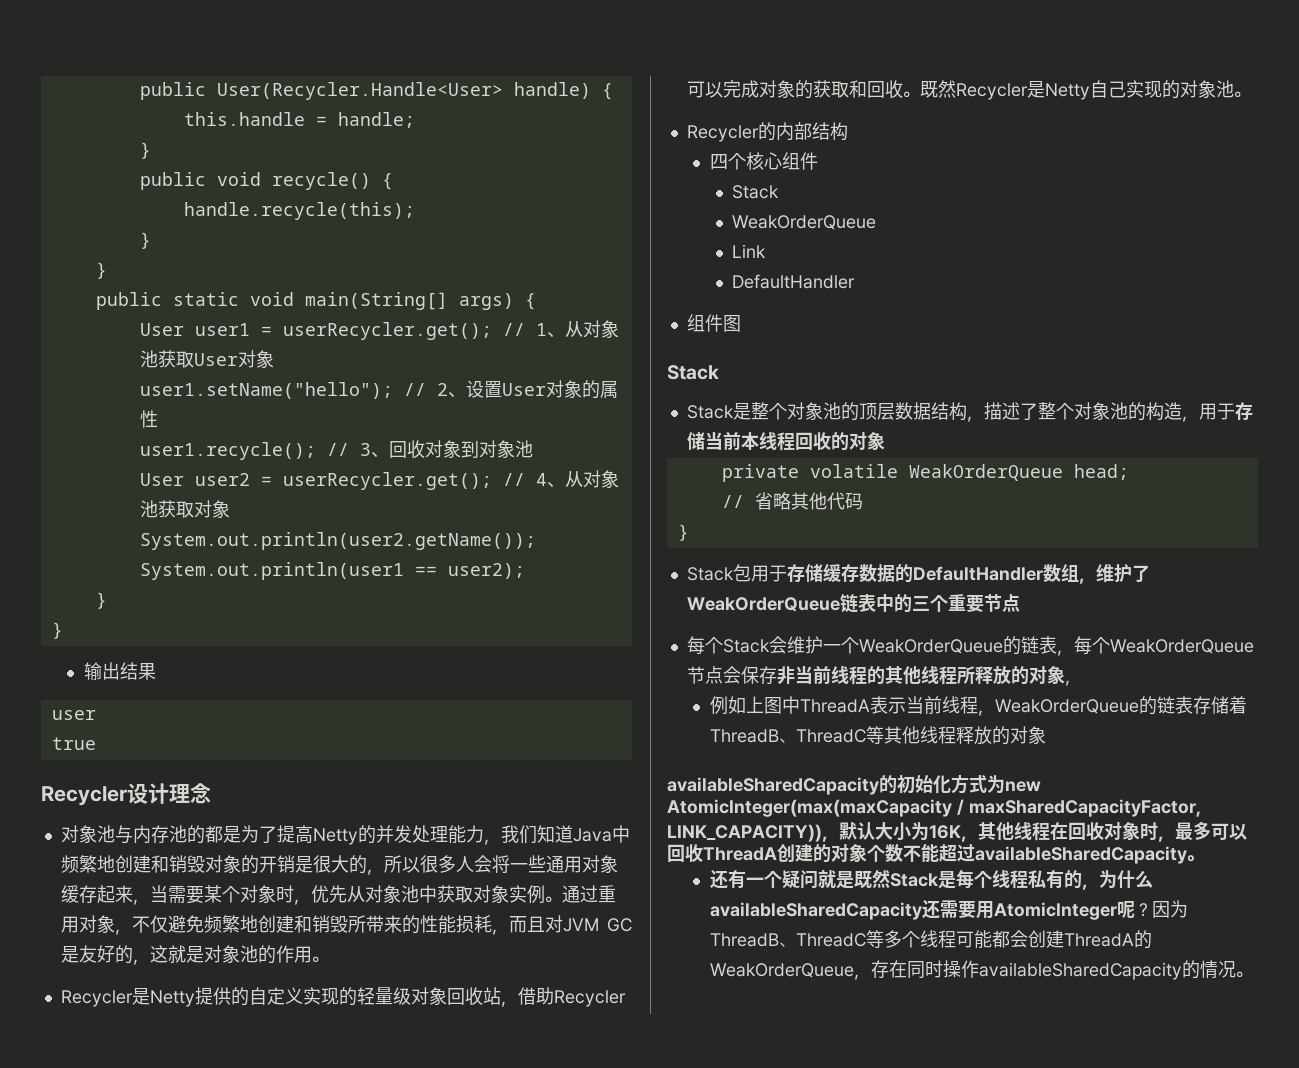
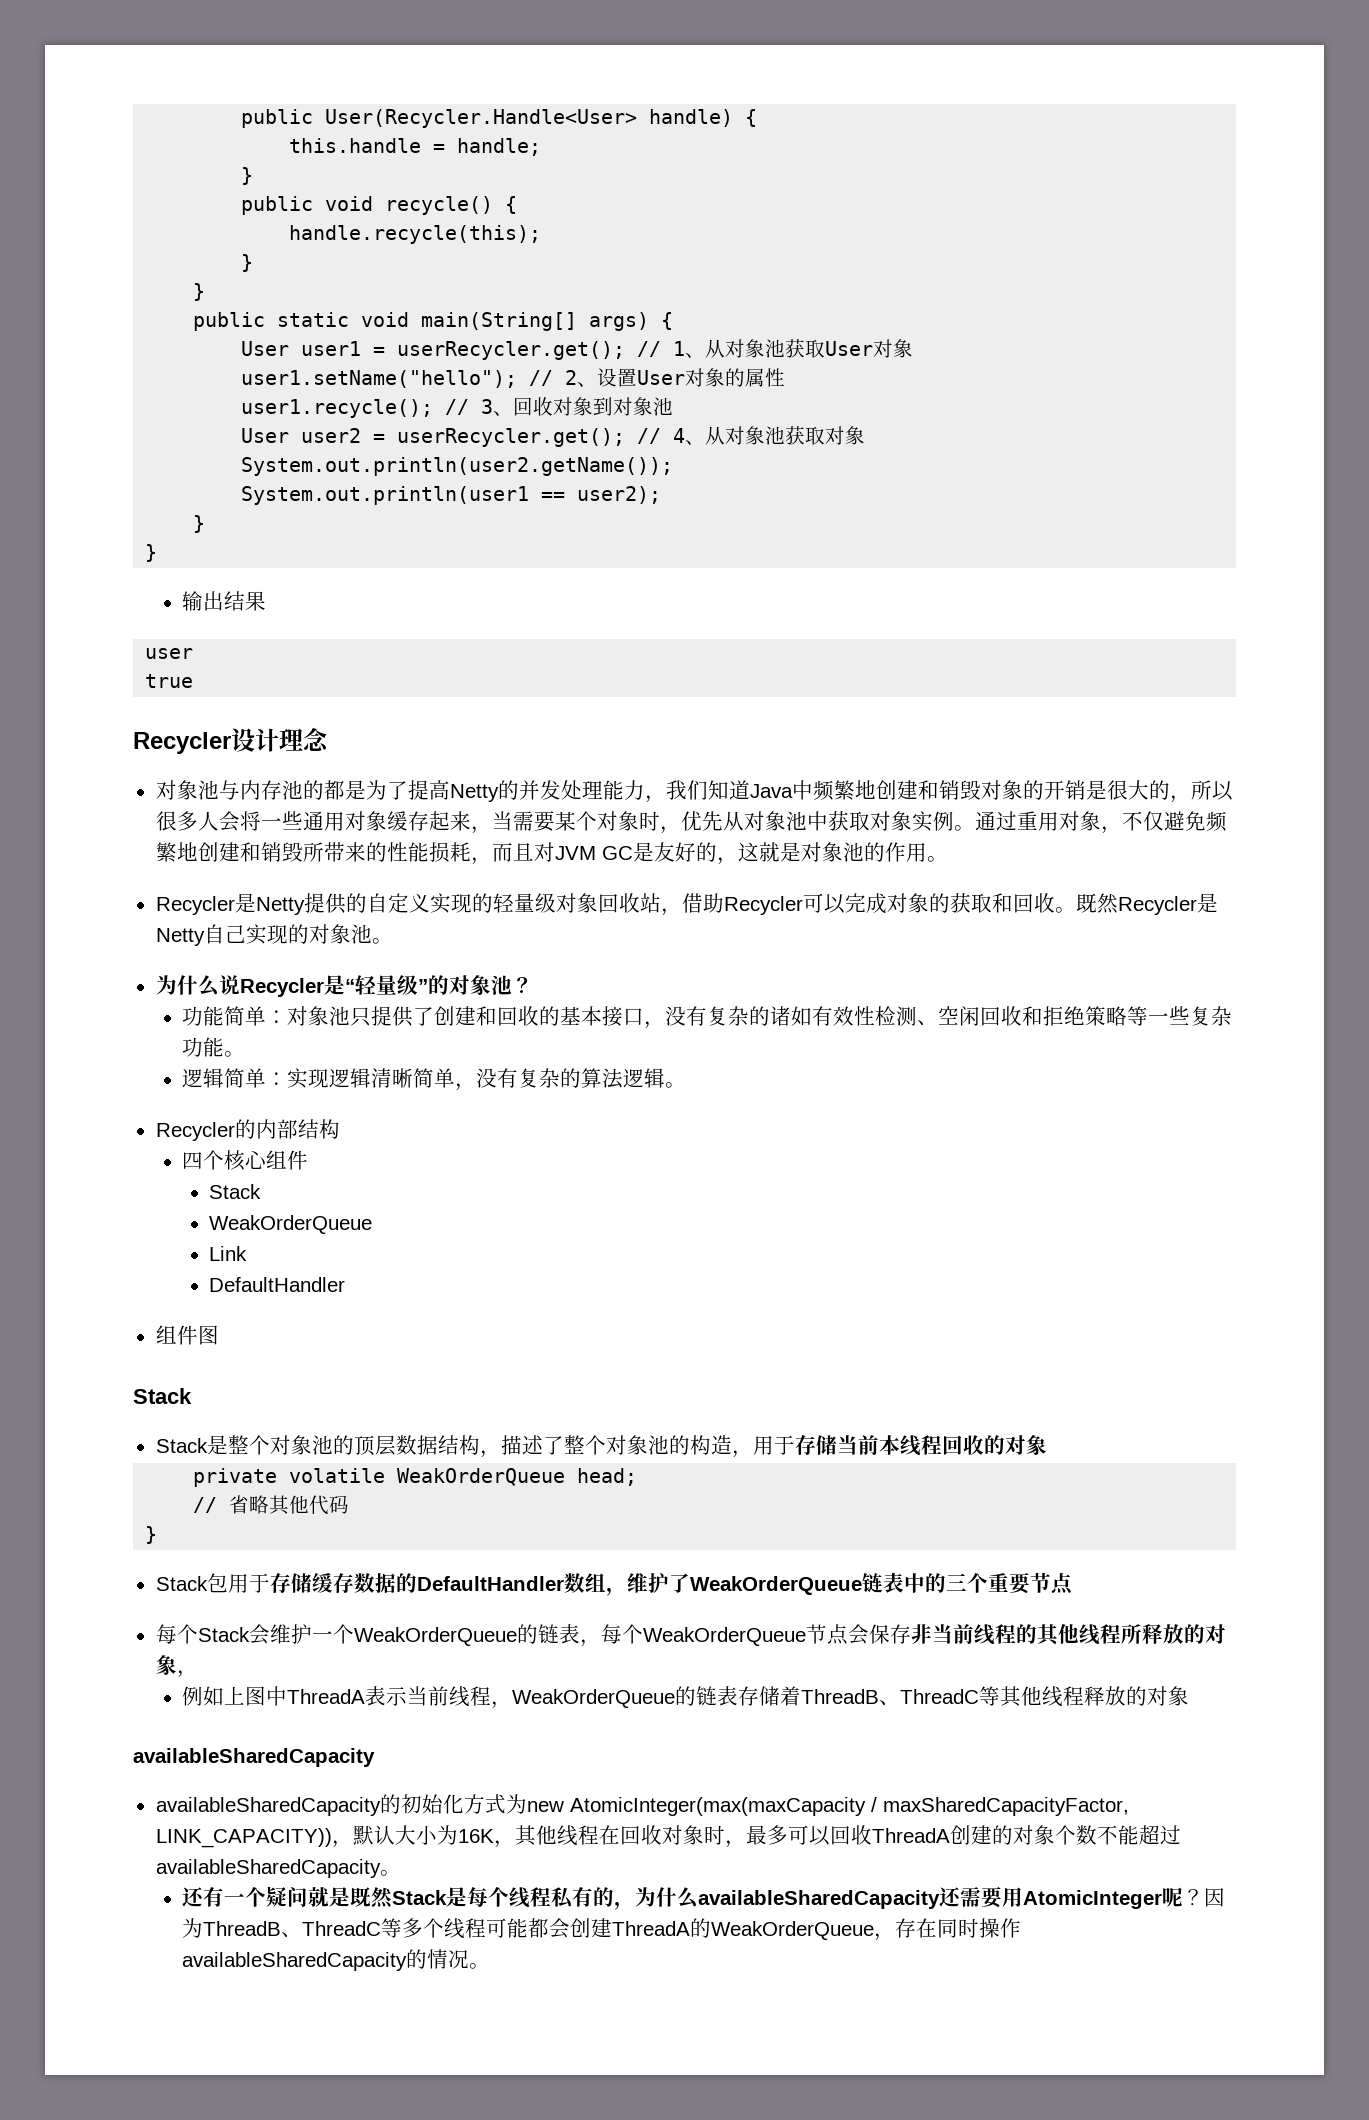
+ 为什么说Recycler是“轻量级”的对象池？
+ 功能简单：对象池只提供了创建和回收的基本接口，没有复杂的诸如有效性检测、空闲回收和拒绝策略等一些复杂功能。
+ 逻辑简单：实现逻辑清晰简单，没有复杂的算法逻辑。
  例如上图中ThreadA表示当前线程，WeakOrderQueue的链表存储着ThreadB、ThreadC等其他线程释放的对象
+ availableSharedCapacity

